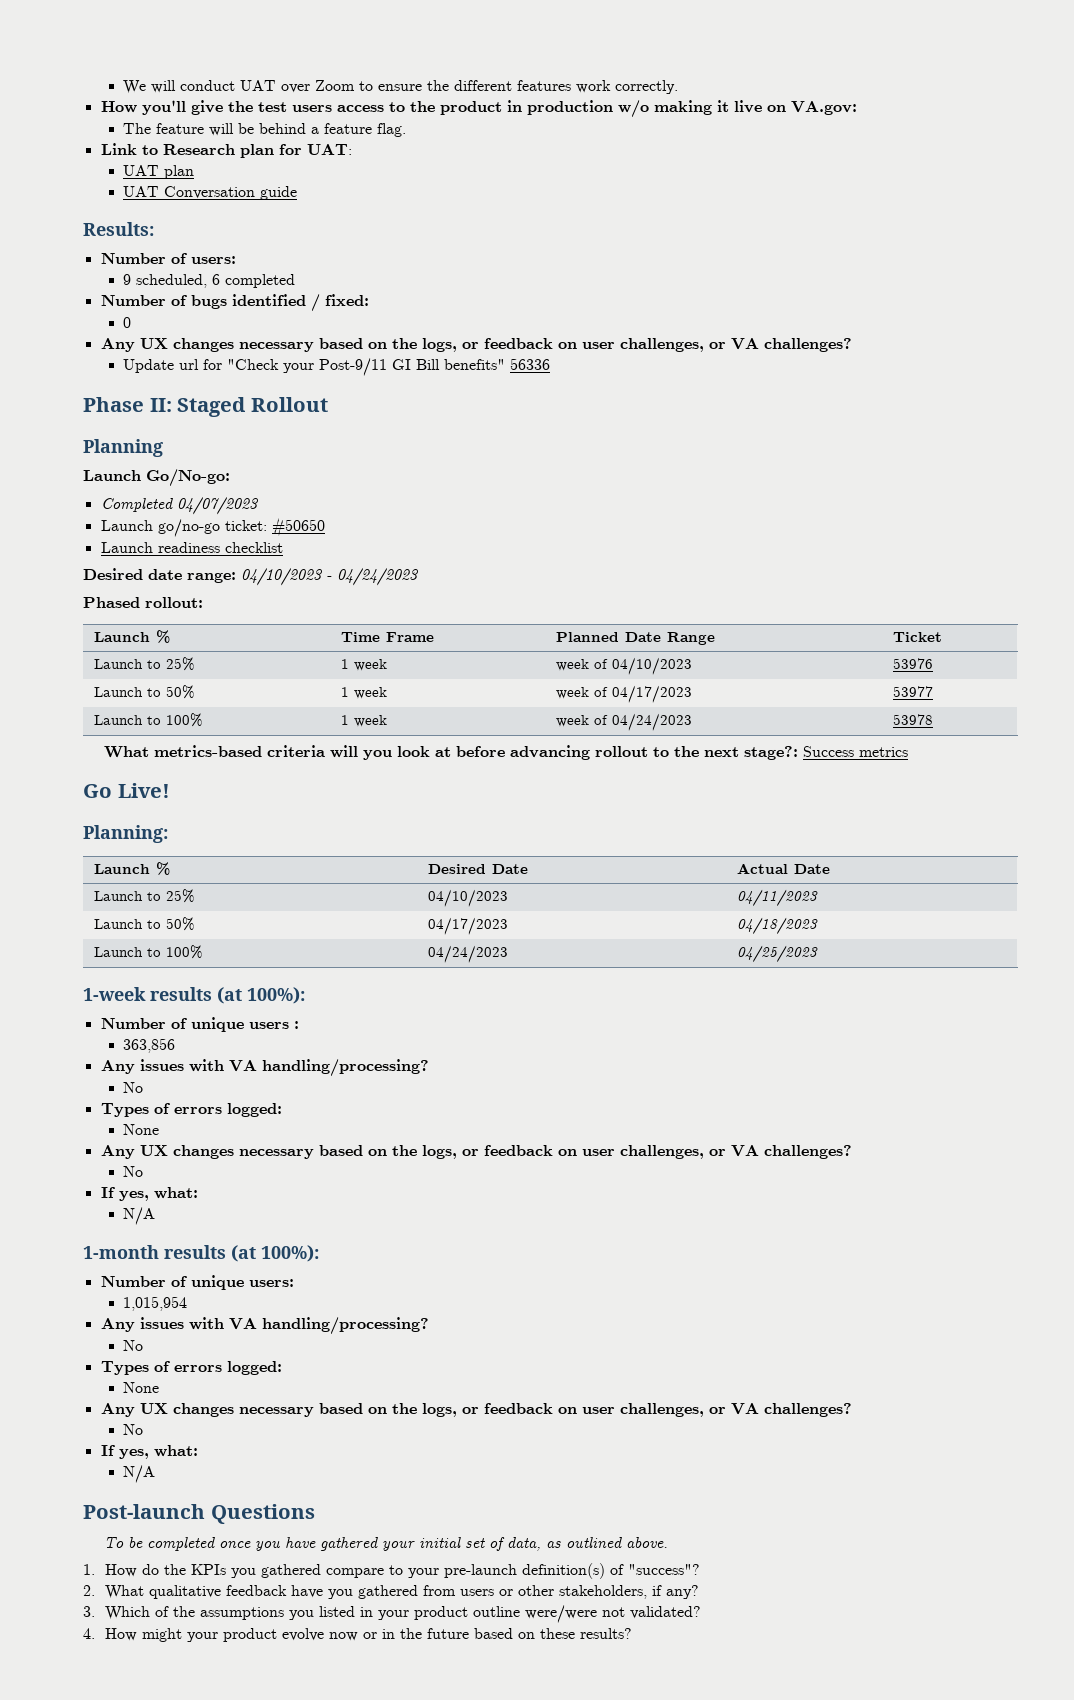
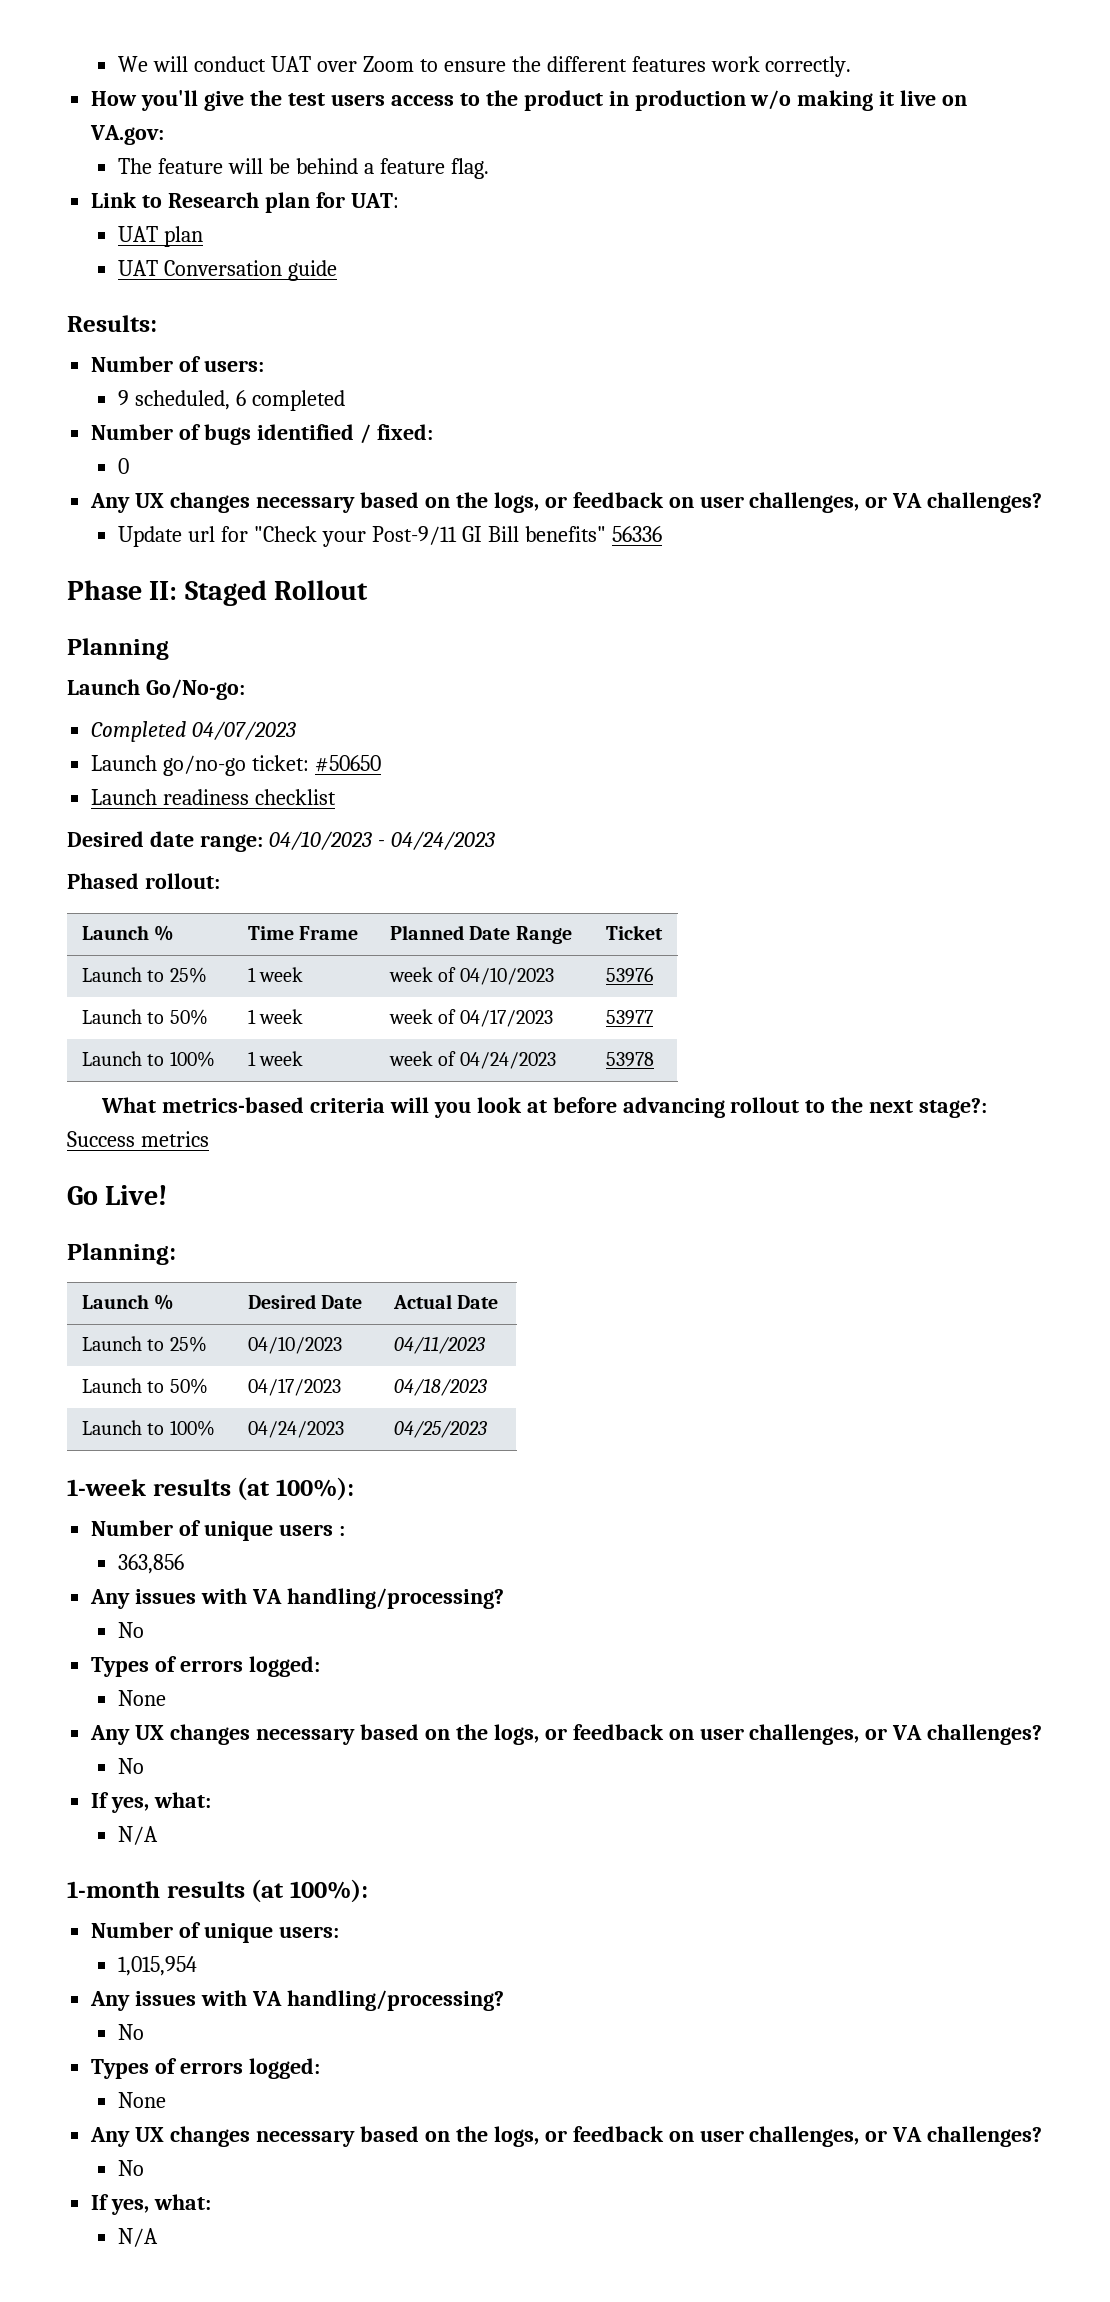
- Post-launch Questions
- To be completed once you have gathered your initial set of data, as outlined above.
- 1. How do the KPIs you gathered compare to your pre-launch definition(s) of "success"?
- 2. What qualitative feedback have you gathered from users or other stakeholders, if any?
- 3. Which of the assumptions you listed in your product outline were/were not validated?
- 4. How might your product evolve now or in the future based on these results?

